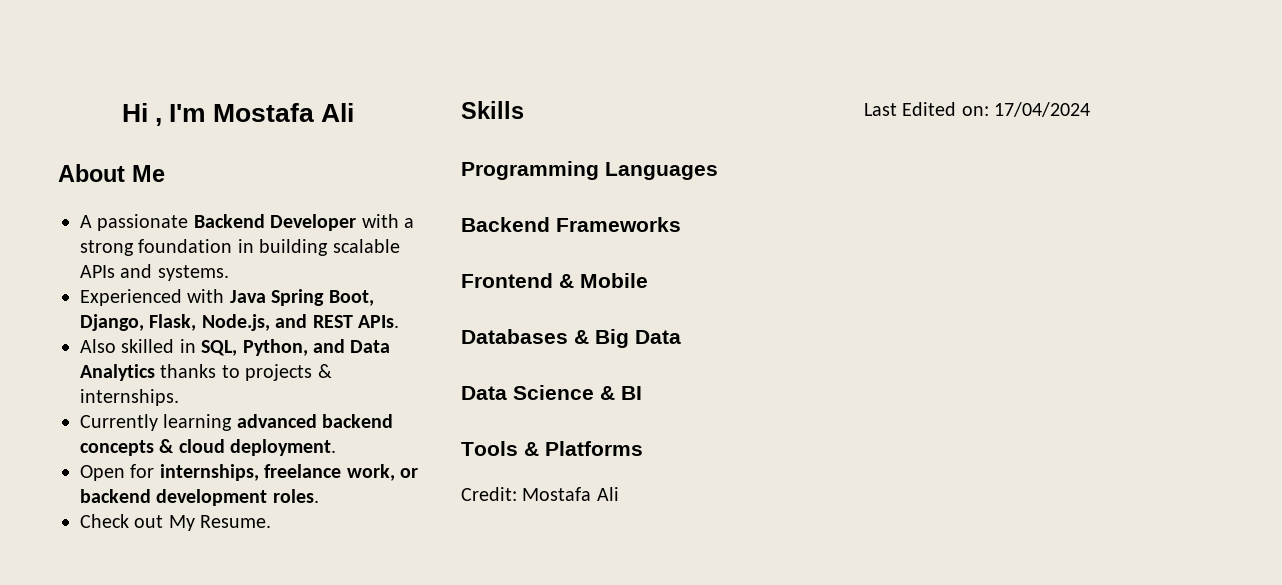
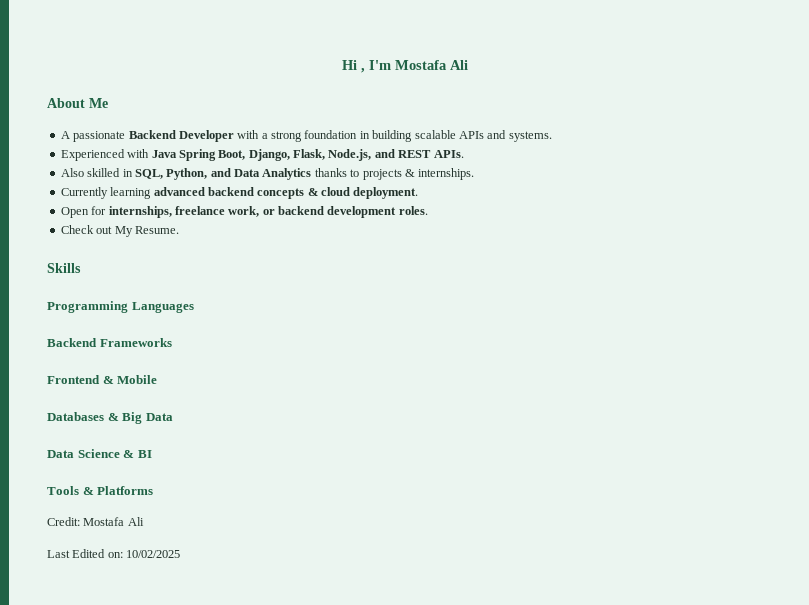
- Last Edited on: 17/04/2024
+ Last Edited on: 10/02/2025

